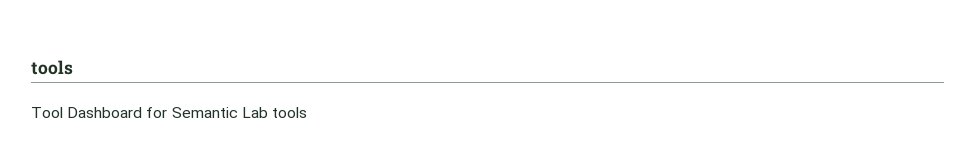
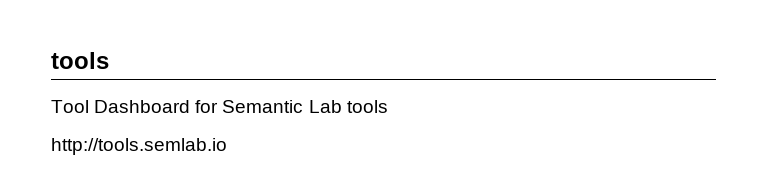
+ http://tools.semlab.io

